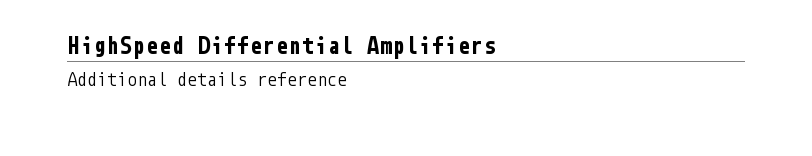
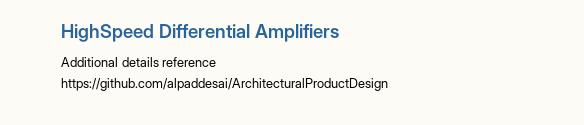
- Additional details reference
+ Additional details reference https://github.com/alpaddesai/ArchitecturalProductDesign

